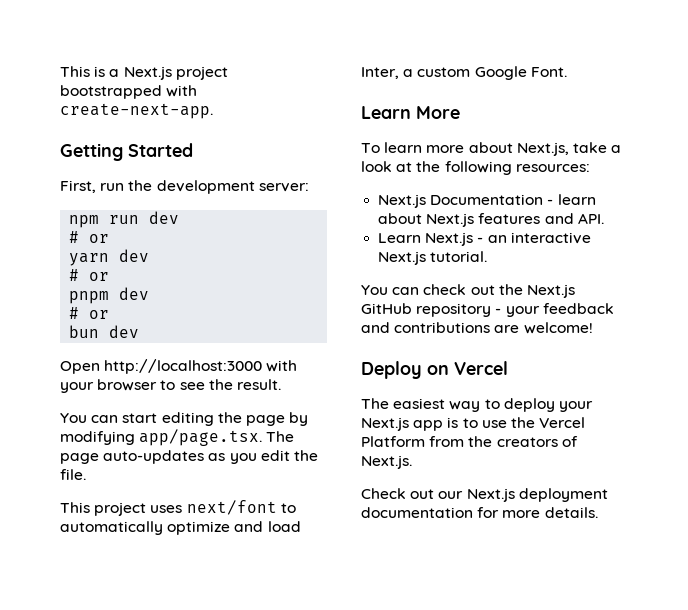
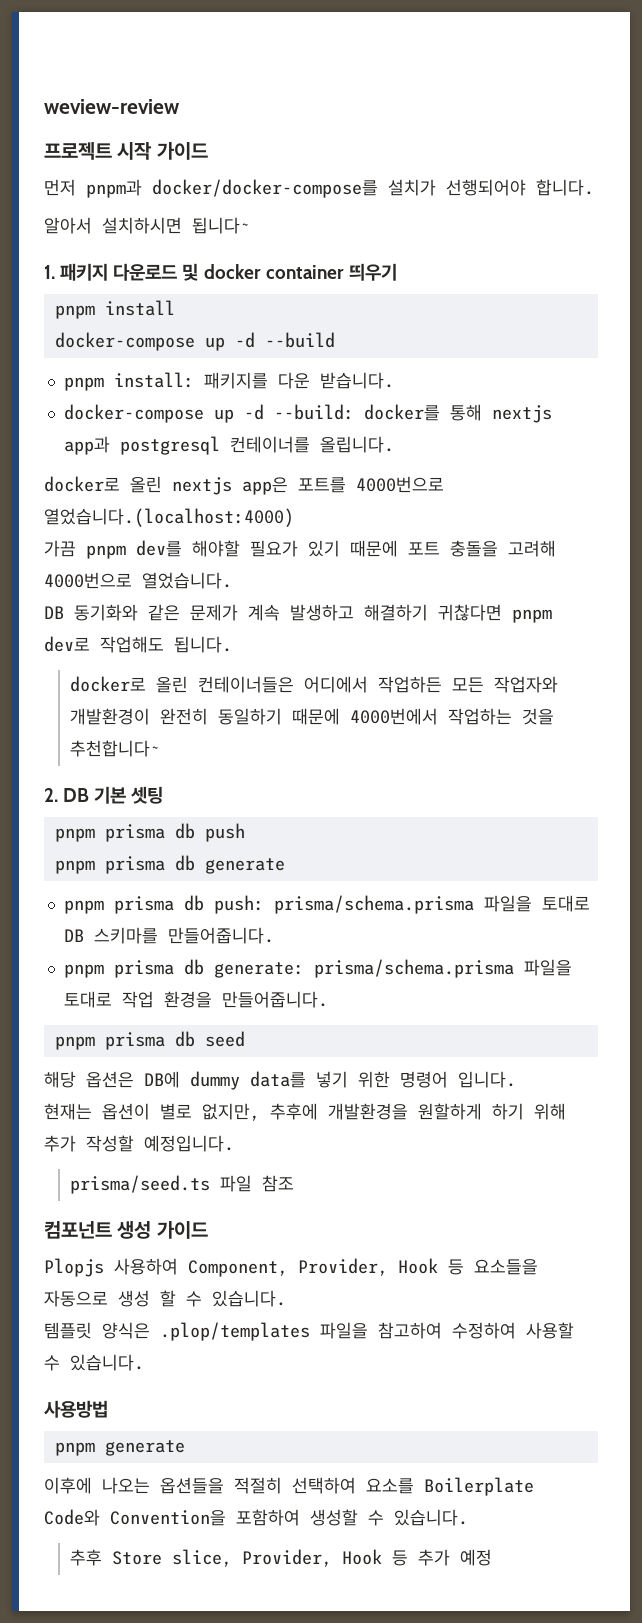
- This is a Next.js project bootstrapped with create-next-app.
- Getting Started
- First, run the development server:
- npm run dev
- # or
- yarn dev
- # or
- pnpm dev
- # or
- bun dev
- Open http://localhost:3000 with your browser to see the result.
- You can start editing the page by modifying app/page.tsx. The page auto-updates as you edit the file.
- This project uses next/font to automatically optimize and load Inter, a custom Google Font.
- Learn More
- To learn more about Next.js, take a look at the following resources:
- Next.js Documentation - learn about Next.js features and API.
- Learn Next.js - an interactive Next.js tutorial.
- You can check out the Next.js GitHub repository - your feedback and contributions are welcome!
- Deploy on Vercel
- The easiest way to deploy your Next.js app is to use the Vercel Platform from the creators of Next.js.
- Check out our Next.js deployment documentation for more details.
+ weview-review
+ 프로젝트 시작 가이드
+ 먼저 pnpm과 docker/docker-compose를 설치가 선행되어야 합니다.
+ 알아서 설치하시면 됩니다~
+ 1. 패키지 다운로드 및 docker container 띄우기
+ pnpm install
+ docker-compose up -d --build
+ pnpm install: 패키지를 다운 받습니다.
+ docker-compose up -d --build: docker를 통해 nextjs app과 postgresql 컨테이너를 올립니다.
+ docker로 올린 nextjs app은 포트를 4000번으로 열었습니다.(localhost:4000)
+ 가끔 pnpm dev를 해야할 필요가 있기 때문에 포트 충돌을 고려해 4000번으로 열었습니다.
+ DB 동기화와 같은 문제가 계속 발생하고 해결하기 귀찮다면 pnpm dev로 작업해도 됩니다.
+ docker로 올린 컨테이너들은 어디에서 작업하든 모든 작업자와 개발환경이 완전히 동일하기 때문에 4000번에서 작업하는 것을 추천합니다~
+ 2. DB 기본 셋팅
+ pnpm prisma db push
+ pnpm prisma db generate
+ pnpm prisma db push: prisma/schema.prisma 파일을 토대로 DB 스키마를 만들어줍니다.
+ pnpm prisma db generate: prisma/schema.prisma 파일을 토대로 작업 환경을 만들어줍니다.
+ pnpm prisma db seed
+ 해당 옵션은 DB에 dummy data를 넣기 위한 명령어 입니다.
+ 현재는 옵션이 별로 없지만, 추후에 개발환경을 원할하게 하기 위해 추가 작성할 예정입니다.
+ prisma/seed.ts 파일 참조
+ 컴포넌트 생성 가이드
+ Plopjs 사용하여 Component, Provider, Hook 등 요소들을 자동으로 생성 할 수 있습니다.
+ 템플릿 양식은 .plop/templates 파일을 참고하여 수정하여 사용할 수 있습니다.
+ 사용방법
+ pnpm generate
+ 이후에 나오는 옵션들을 적절히 선택하여 요소를 Boilerplate Code와 Convention을 포함하여 생성할 수 있습니다.
+ 추후 Store slice, Provider, Hook 등 추가 예정

